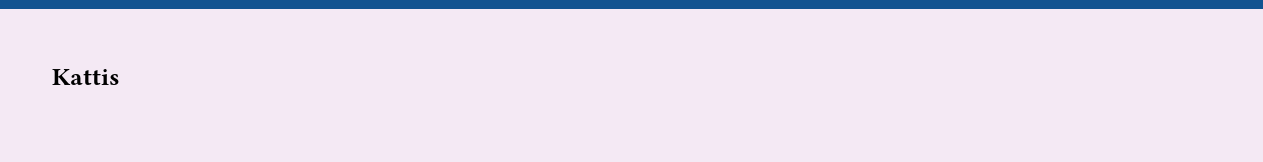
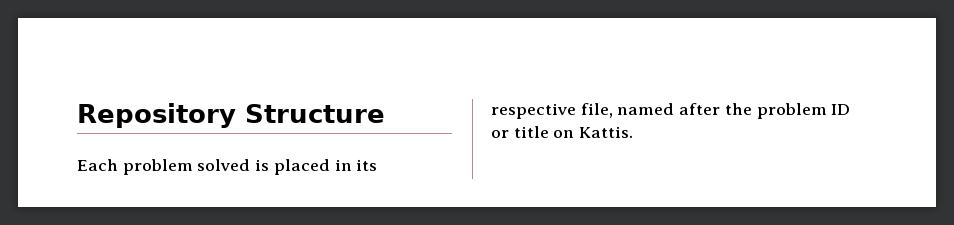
- Kattis
+ Repository Structure
+ Each problem solved is placed in its respective file, named after the problem ID or title on Kattis.

